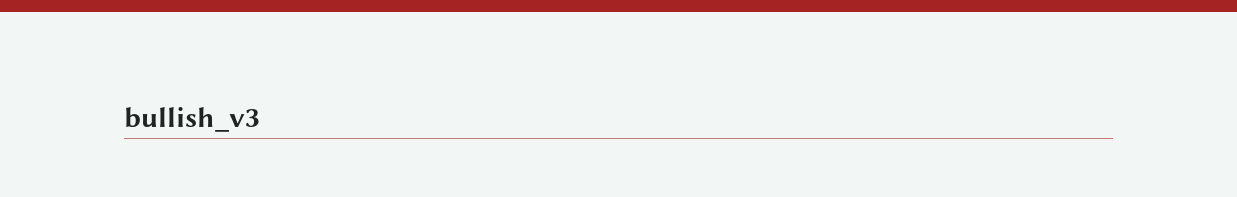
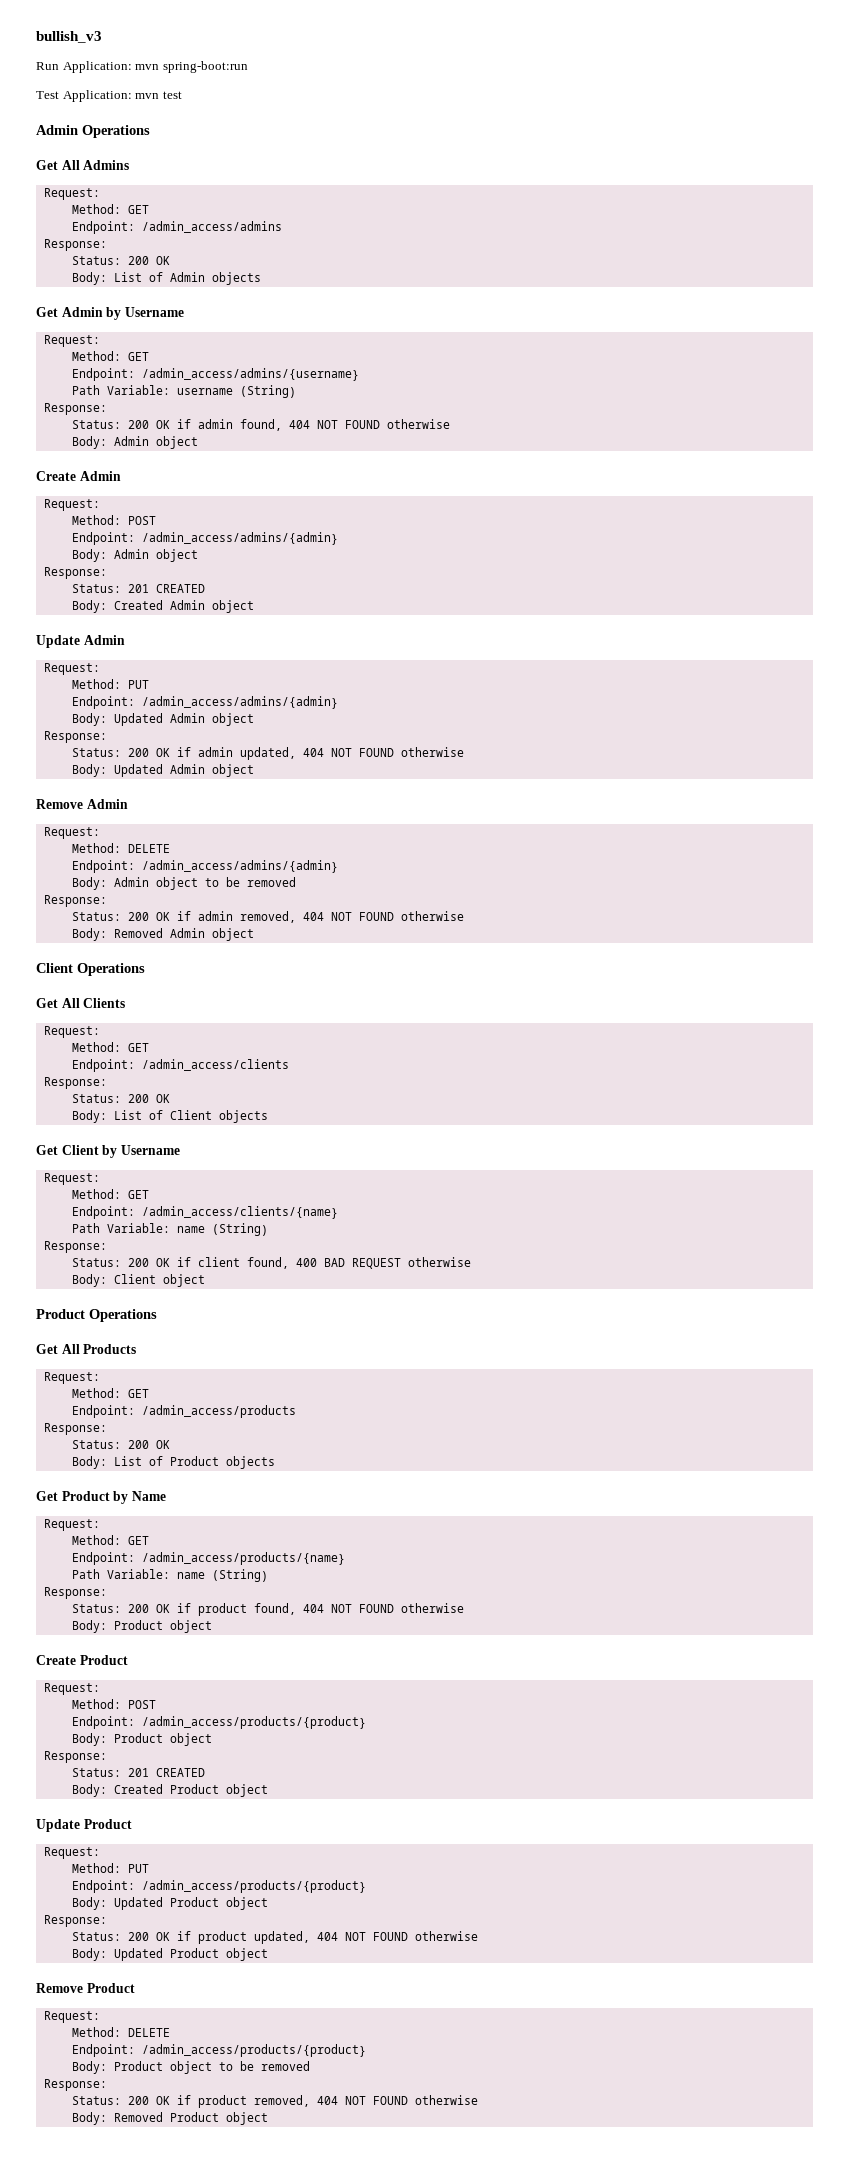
+ Run Application: mvn spring-boot:run
+ Test Application: mvn test
+ Admin Operations
+ Get All Admins
+ Request:
+ Method: GET
+ Endpoint: /admin_access/admins
+ Response:
+ Status: 200 OK
+ Body: List of Admin objects
+ Get Admin by Username
+ Request:
+ Method: GET
+ Endpoint: /admin_access/admins/{username}
+ Path Variable: username (String)
+ Response:
+ Status: 200 OK if admin found, 404 NOT FOUND otherwise
+ Body: Admin object
+ Create Admin
+ Request:
+ Method: POST
+ Endpoint: /admin_access/admins/{admin}
+ Body: Admin object
+ Response:
+ Status: 201 CREATED
+ Body: Created Admin object
+ Update Admin
+ Request:
+ Method: PUT
+ Endpoint: /admin_access/admins/{admin}
+ Body: Updated Admin object
+ Response:
+ Status: 200 OK if admin updated, 404 NOT FOUND otherwise
+ Body: Updated Admin object
+ Remove Admin
+ Request:
+ Method: DELETE
+ Endpoint: /admin_access/admins/{admin}
+ Body: Admin object to be removed
+ Response:
+ Status: 200 OK if admin removed, 404 NOT FOUND otherwise
+ Body: Removed Admin object
+ Client Operations
+ Get All Clients
+ Request:
+ Method: GET
+ Endpoint: /admin_access/clients
+ Response:
+ Status: 200 OK
+ Body: List of Client objects
+ Get Client by Username
+ Request:
+ Method: GET
+ Endpoint: /admin_access/clients/{name}
+ Path Variable: name (String)
+ Response:
+ Status: 200 OK if client found, 400 BAD REQUEST otherwise
+ Body: Client object
+ Product Operations
+ Get All Products
+ Request:
+ Method: GET
+ Endpoint: /admin_access/products
+ Response:
+ Status: 200 OK
+ Body: List of Product objects
+ Get Product by Name
+ Request:
+ Method: GET
+ Endpoint: /admin_access/products/{name}
+ Path Variable: name (String)
+ Response:
+ Status: 200 OK if product found, 404 NOT FOUND otherwise
+ Body: Product object
+ Create Product
+ Request:
+ Method: POST
+ Endpoint: /admin_access/products/{product}
+ Body: Product object
+ Response:
+ Status: 201 CREATED
+ Body: Created Product object
+ Update Product
+ Request:
+ Method: PUT
+ Endpoint: /admin_access/products/{product}
+ Body: Updated Product object
+ Response:
+ Status: 200 OK if product updated, 404 NOT FOUND otherwise
+ Body: Updated Product object
+ Remove Product
+ Request:
+ Method: DELETE
+ Endpoint: /admin_access/products/{product}
+ Body: Product object to be removed
+ Response:
+ Status: 200 OK if product removed, 404 NOT FOUND otherwise
+ Body: Removed Product object

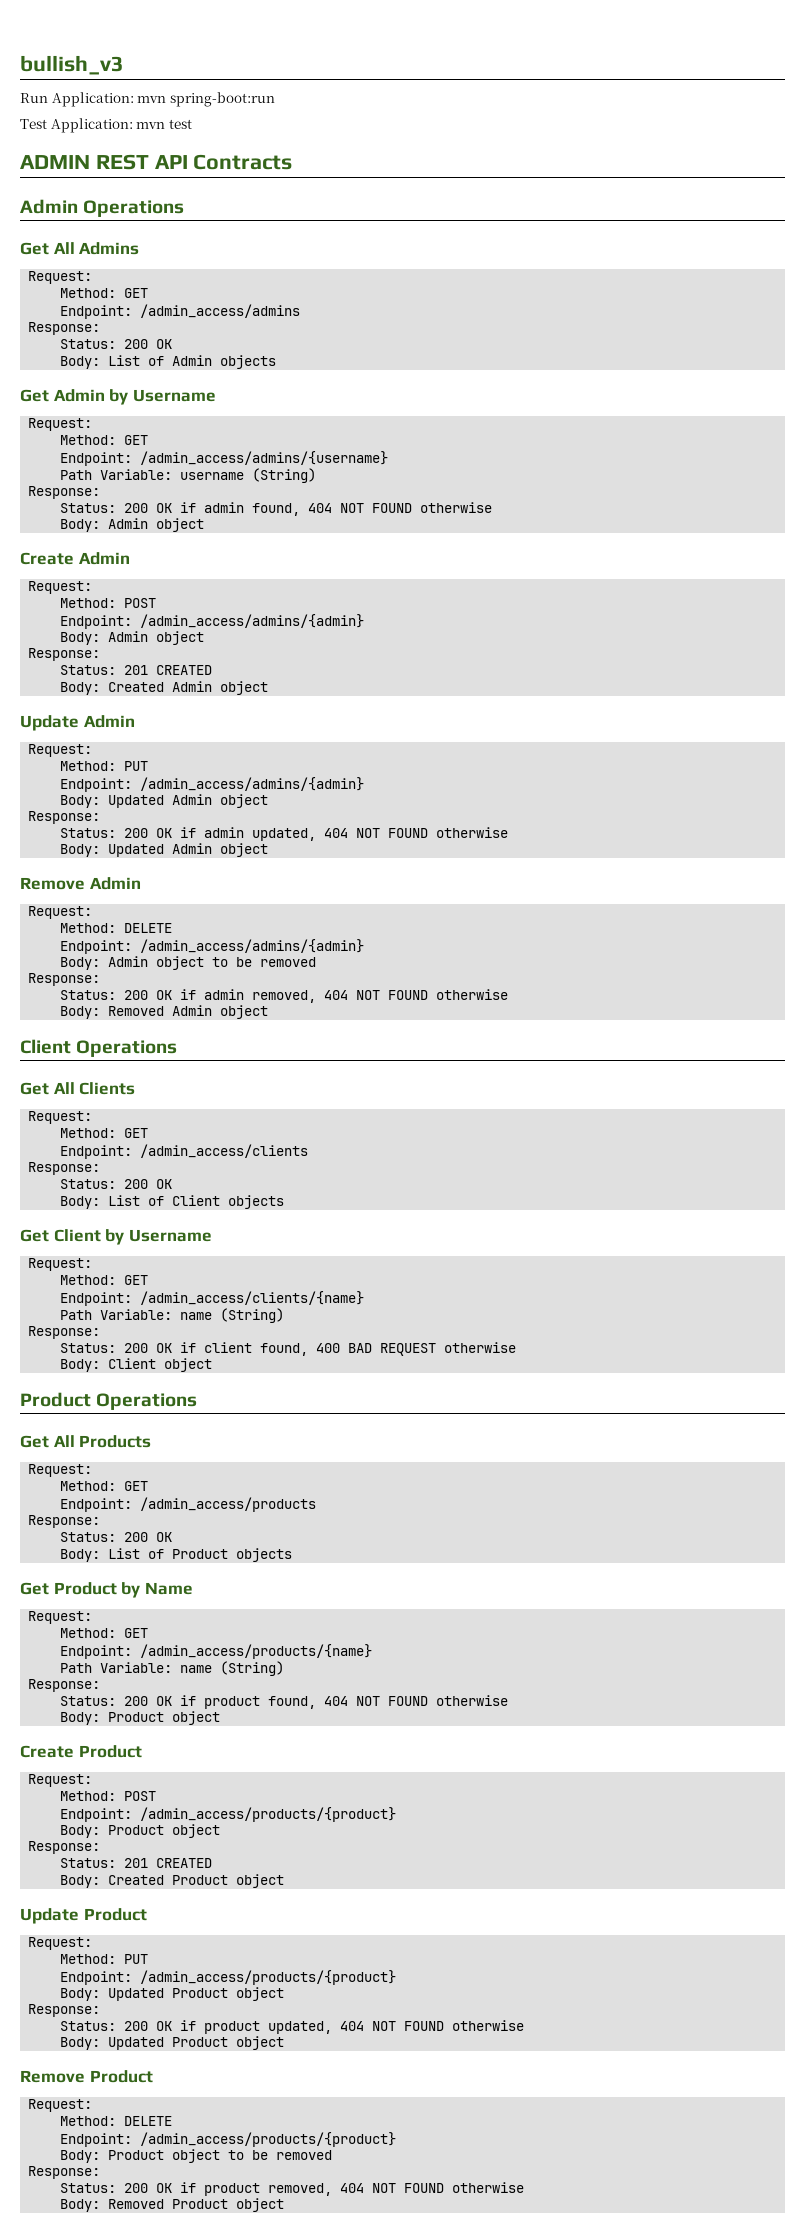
+ ADMIN REST API Contracts

